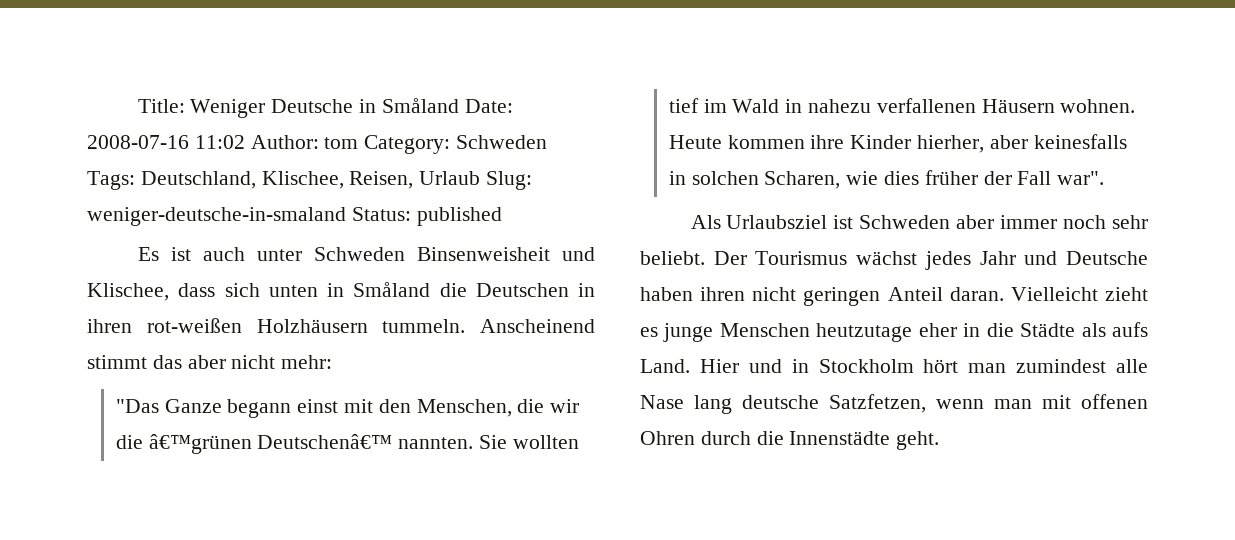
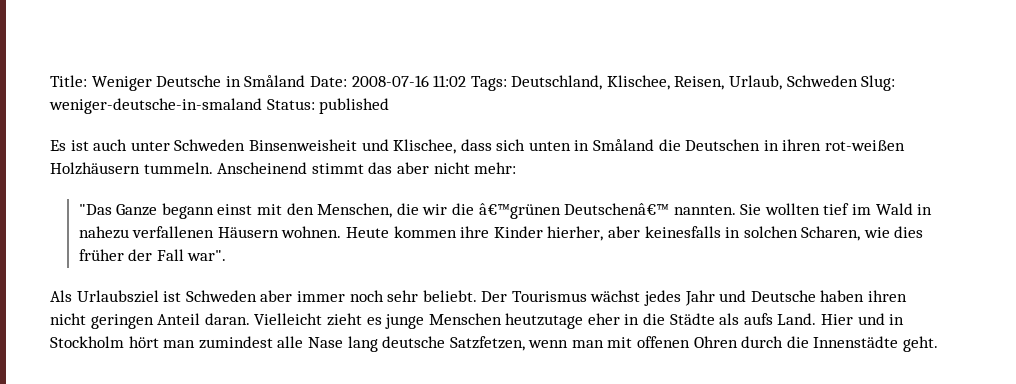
- Title: Weniger Deutsche in Småland Date: 2008-07-16 11:02 Author: tom Category: Schweden Tags: Deutschland, Klischee, Reisen, Urlaub Slug: weniger-deutsche-in-smaland Status: published
+ Title: Weniger Deutsche in Småland Date: 2008-07-16 11:02 Tags: Deutschland, Klischee, Reisen, Urlaub, Schweden Slug: weniger-deutsche-in-smaland Status: published

